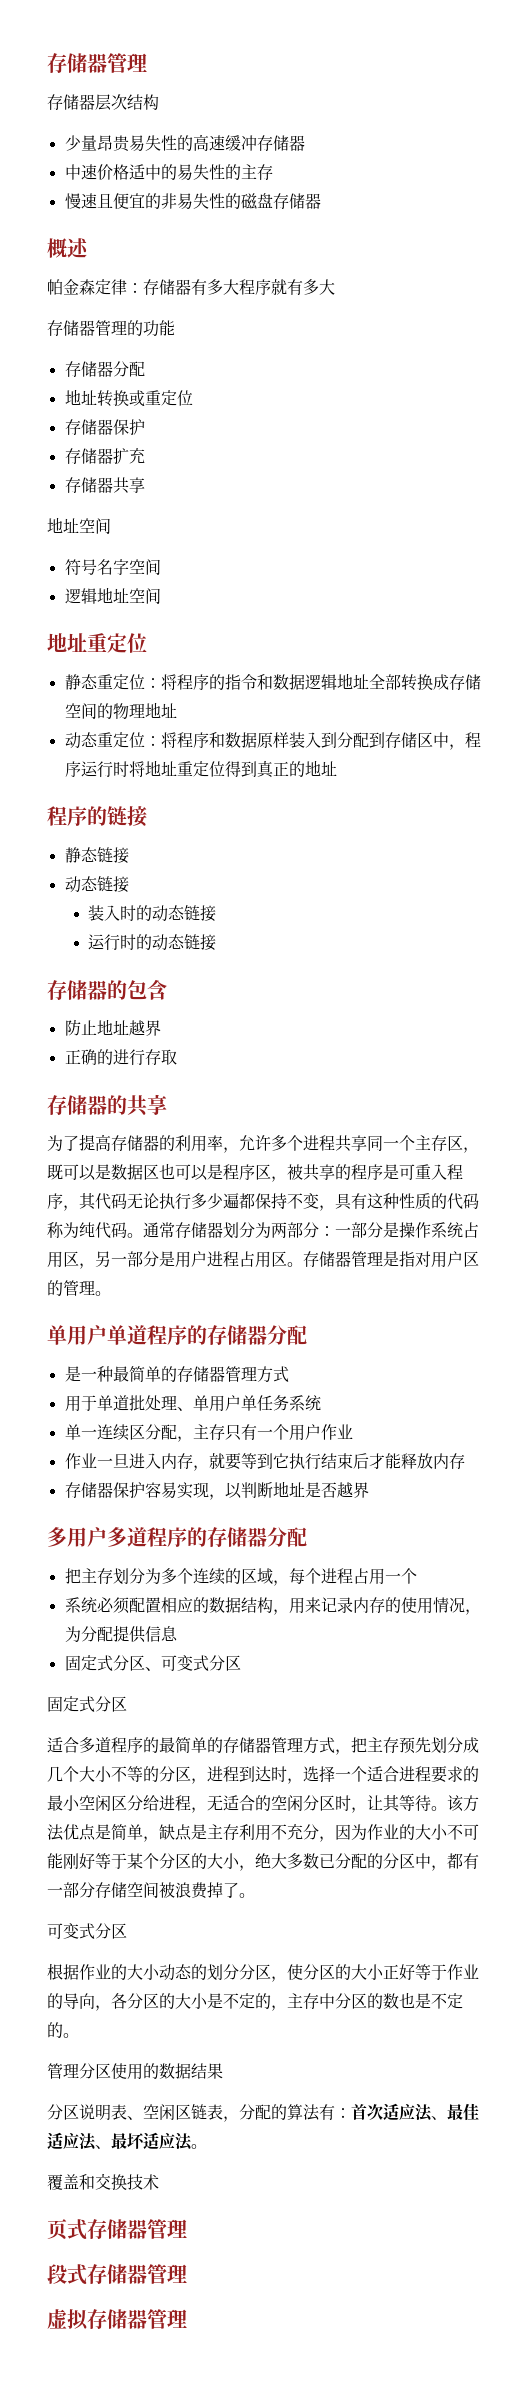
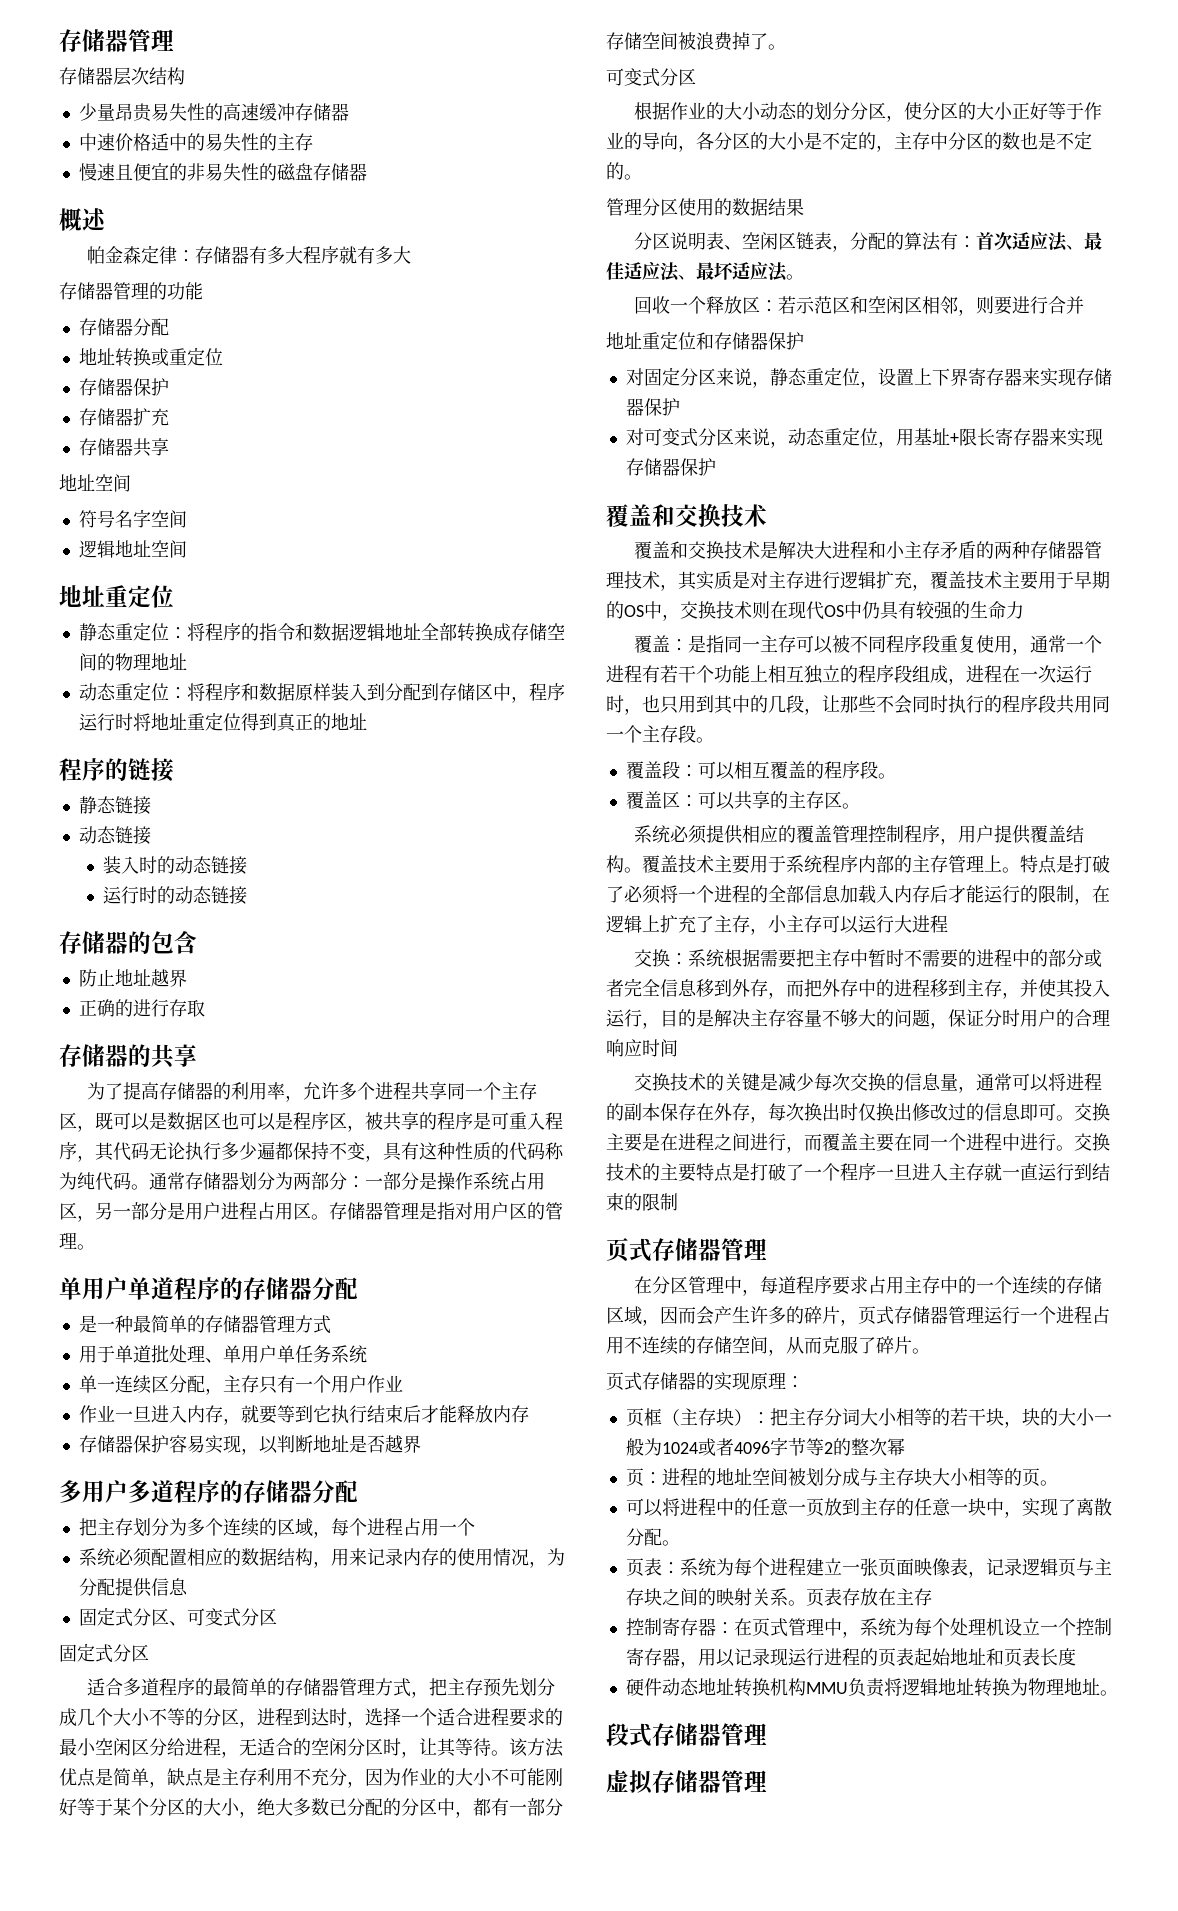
+ 回收一个释放区：若示范区和空闲区相邻，则要进行合并
+ 地址重定位和存储器保护
+ 对固定分区来说，静态重定位，设置上下界寄存器来实现存储器保护
+ 对可变式分区来说，动态重定位，用基址+限长寄存器来实现存储器保护
  覆盖和交换技术
+ 覆盖和交换技术是解决大进程和小主存矛盾的两种存储器管理技术，其实质是对主存进行逻辑扩充，覆盖技术主要用于早期的OS中，交换技术则在现代OS中仍具有较强的生命力
+ 覆盖：是指同一主存可以被不同程序段重复使用，通常一个进程有若干个功能上相互独立的程序段组成，进程在一次运行时，也只用到其中的几段，让那些不会同时执行的程序段共用同一个主存段。
+ 覆盖段：可以相互覆盖的程序段。
+ 覆盖区：可以共享的主存区。
+ 系统必须提供相应的覆盖管理控制程序，用户提供覆盖结构。覆盖技术主要用于系统程序内部的主存管理上。特点是打破了必须将一个进程的全部信息加载入内存后才能运行的限制，在逻辑上扩充了主存，小主存可以运行大进程
+ 交换：系统根据需要把主存中暂时不需要的进程中的部分或者完全信息移到外存，而把外存中的进程移到主存，并使其投入运行，目的是解决主存容量不够大的问题，保证分时用户的合理响应时间
+ 交换技术的关键是减少每次交换的信息量，通常可以将进程的副本保存在外存，每次换出时仅换出修改过的信息即可。交换主要是在进程之间进行，而覆盖主要在同一个进程中进行。交换技术的主要特点是打破了一个程序一旦进入主存就一直运行到结束的限制
  页式存储器管理
+ 在分区管理中，每道程序要求占用主存中的一个连续的存储区域，因而会产生许多的碎片，页式存储器管理运行一个进程占用不连续的存储空间，从而克服了碎片。
+ 页式存储器的实现原理：
+ 页框（主存块）：把主存分词大小相等的若干块，块的大小一般为1024或者4096字节等2的整次幂
+ 页：进程的地址空间被划分成与主存块大小相等的页。
+ 可以将进程中的任意一页放到主存的任意一块中，实现了离散分配。
+ 页表：系统为每个进程建立一张页面映像表，记录逻辑页与主存块之间的映射关系。页表存放在主存
+ 控制寄存器：在页式管理中，系统为每个处理机设立一个控制寄存器，用以记录现运行进程的页表起始地址和页表长度
+ 硬件动态地址转换机构MMU负责将逻辑地址转换为物理地址。

